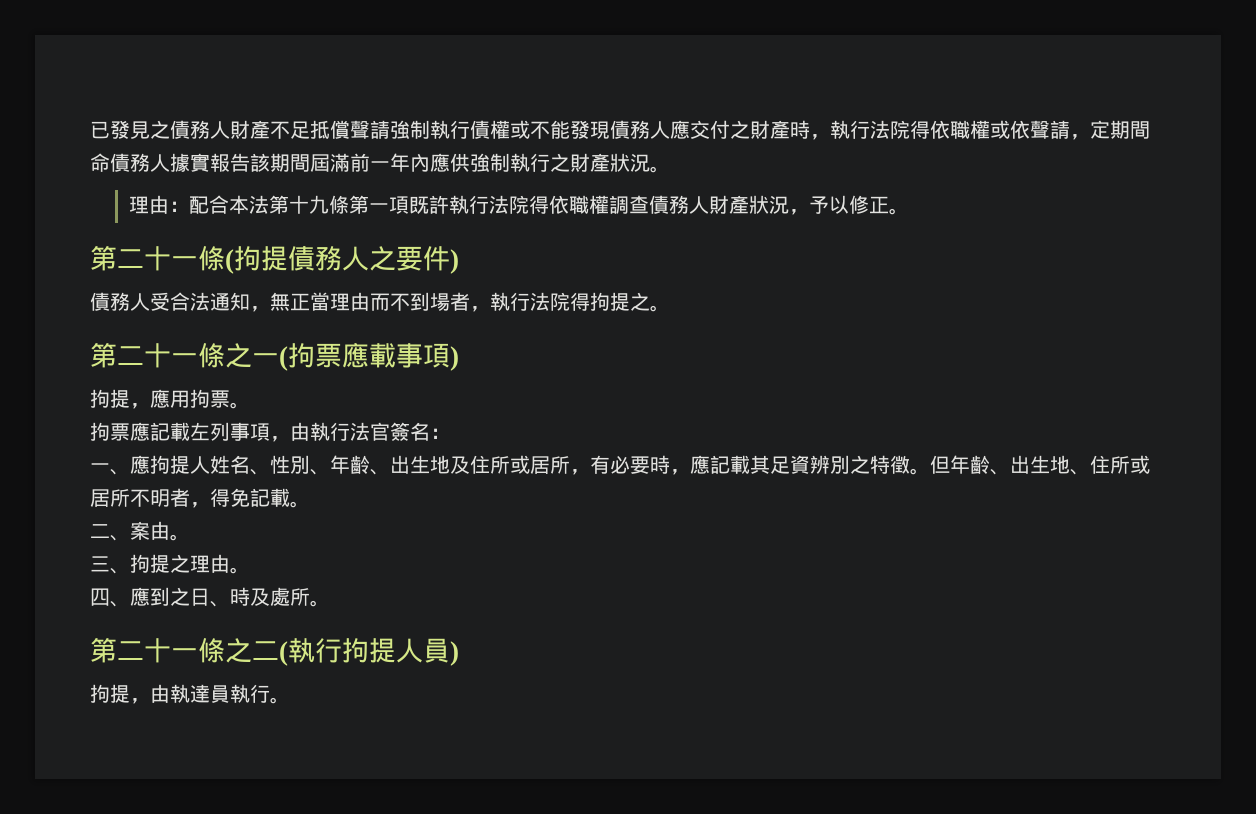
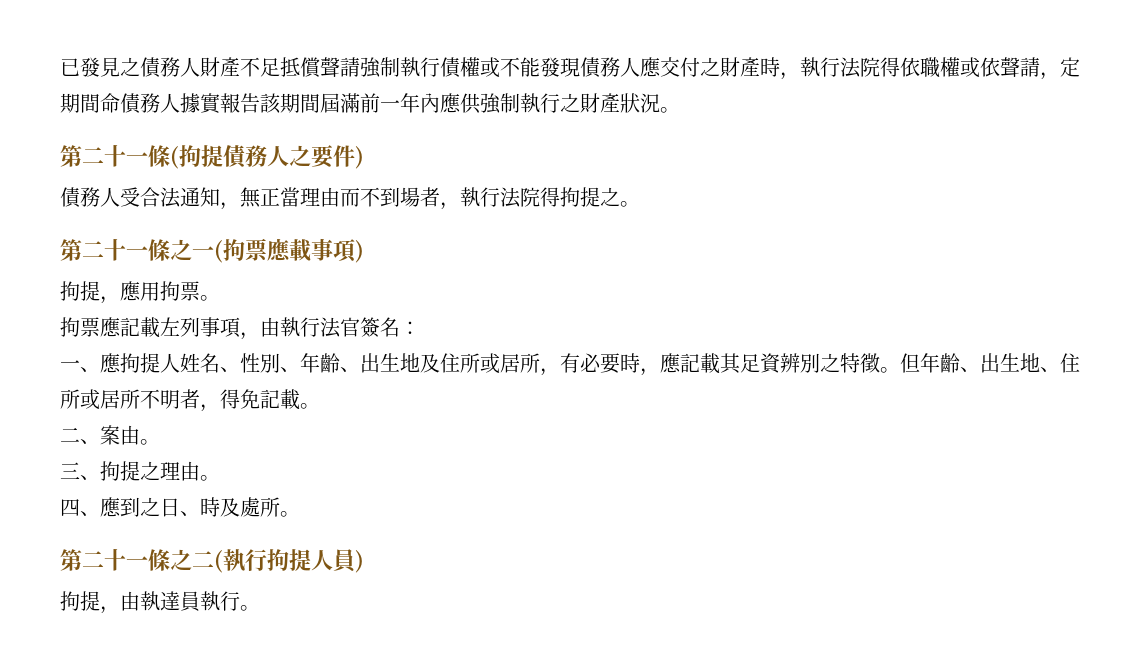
- 理由：配合本法第十九條第一項既許執行法院得依職權調查債務人財產狀況，予以修正。

